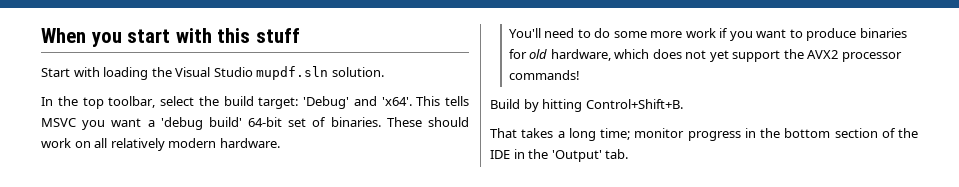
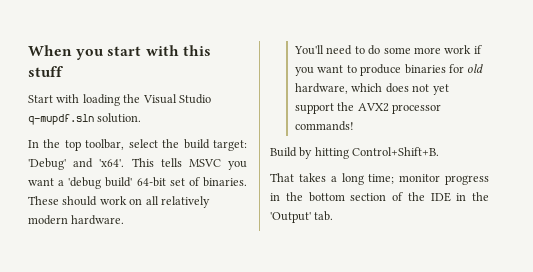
- Start with loading the Visual Studio mupdf.sln solution.
+ Start with loading the Visual Studio q-mupdf.sln solution.

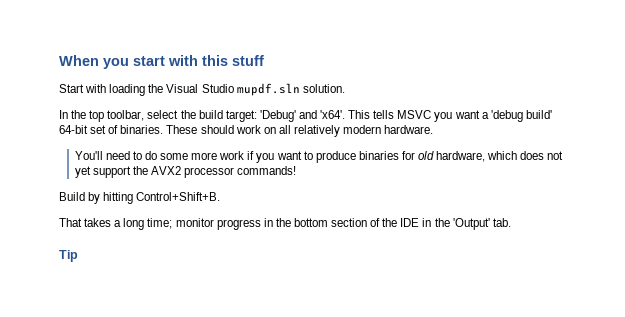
- Start with loading the Visual Studio q-mupdf.sln solution.
+ Start with loading the Visual Studio mupdf.sln solution.
+ Tip

